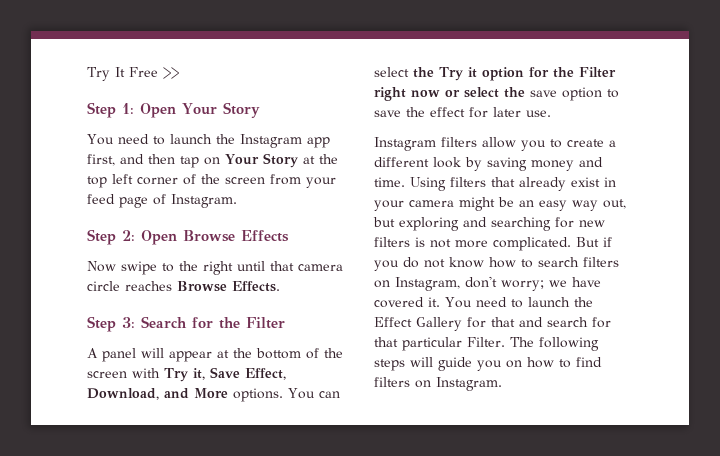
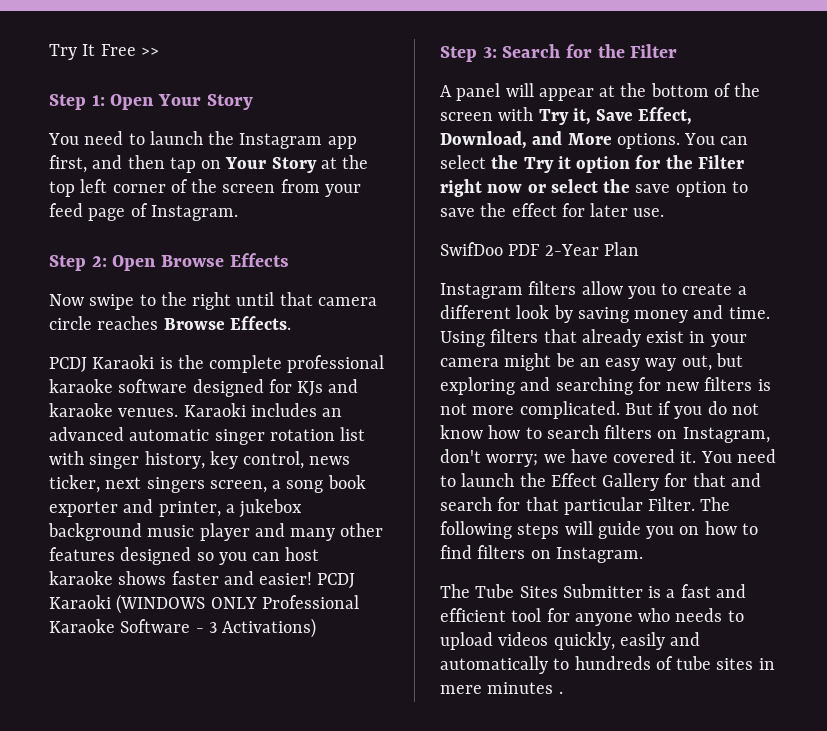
+ PCDJ Karaoki is the complete professional karaoke software designed for KJs and karaoke venues. Karaoki includes an advanced automatic singer rotation list with singer history, key control, news ticker, next singers screen, a song book exporter and printer, a jukebox background music player and many other features designed so you can host karaoke shows faster and easier! PCDJ Karaoki (WINDOWS ONLY Professional Karaoke Software - 3 Activations)
+ SwifDoo PDF 2-Year Plan
+ The Tube Sites Submitter is a fast and efficient tool for anyone who needs to upload videos quickly, easily and automatically to hundreds of tube sites in mere minutes .

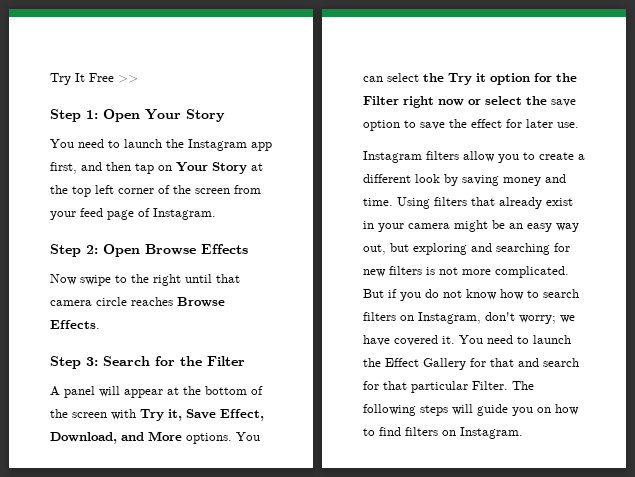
- PCDJ Karaoki is the complete professional karaoke software designed for KJs and karaoke venues. Karaoki includes an advanced automatic singer rotation list with singer history, key control, news ticker, next singers screen, a song book exporter and printer, a jukebox background music player and many other features designed so you can host karaoke shows faster and easier! PCDJ Karaoki (WINDOWS ONLY Professional Karaoke Software - 3 Activations)
- SwifDoo PDF 2-Year Plan
- The Tube Sites Submitter is a fast and efficient tool for anyone who needs to upload videos quickly, easily and automatically to hundreds of tube sites in mere minutes .

